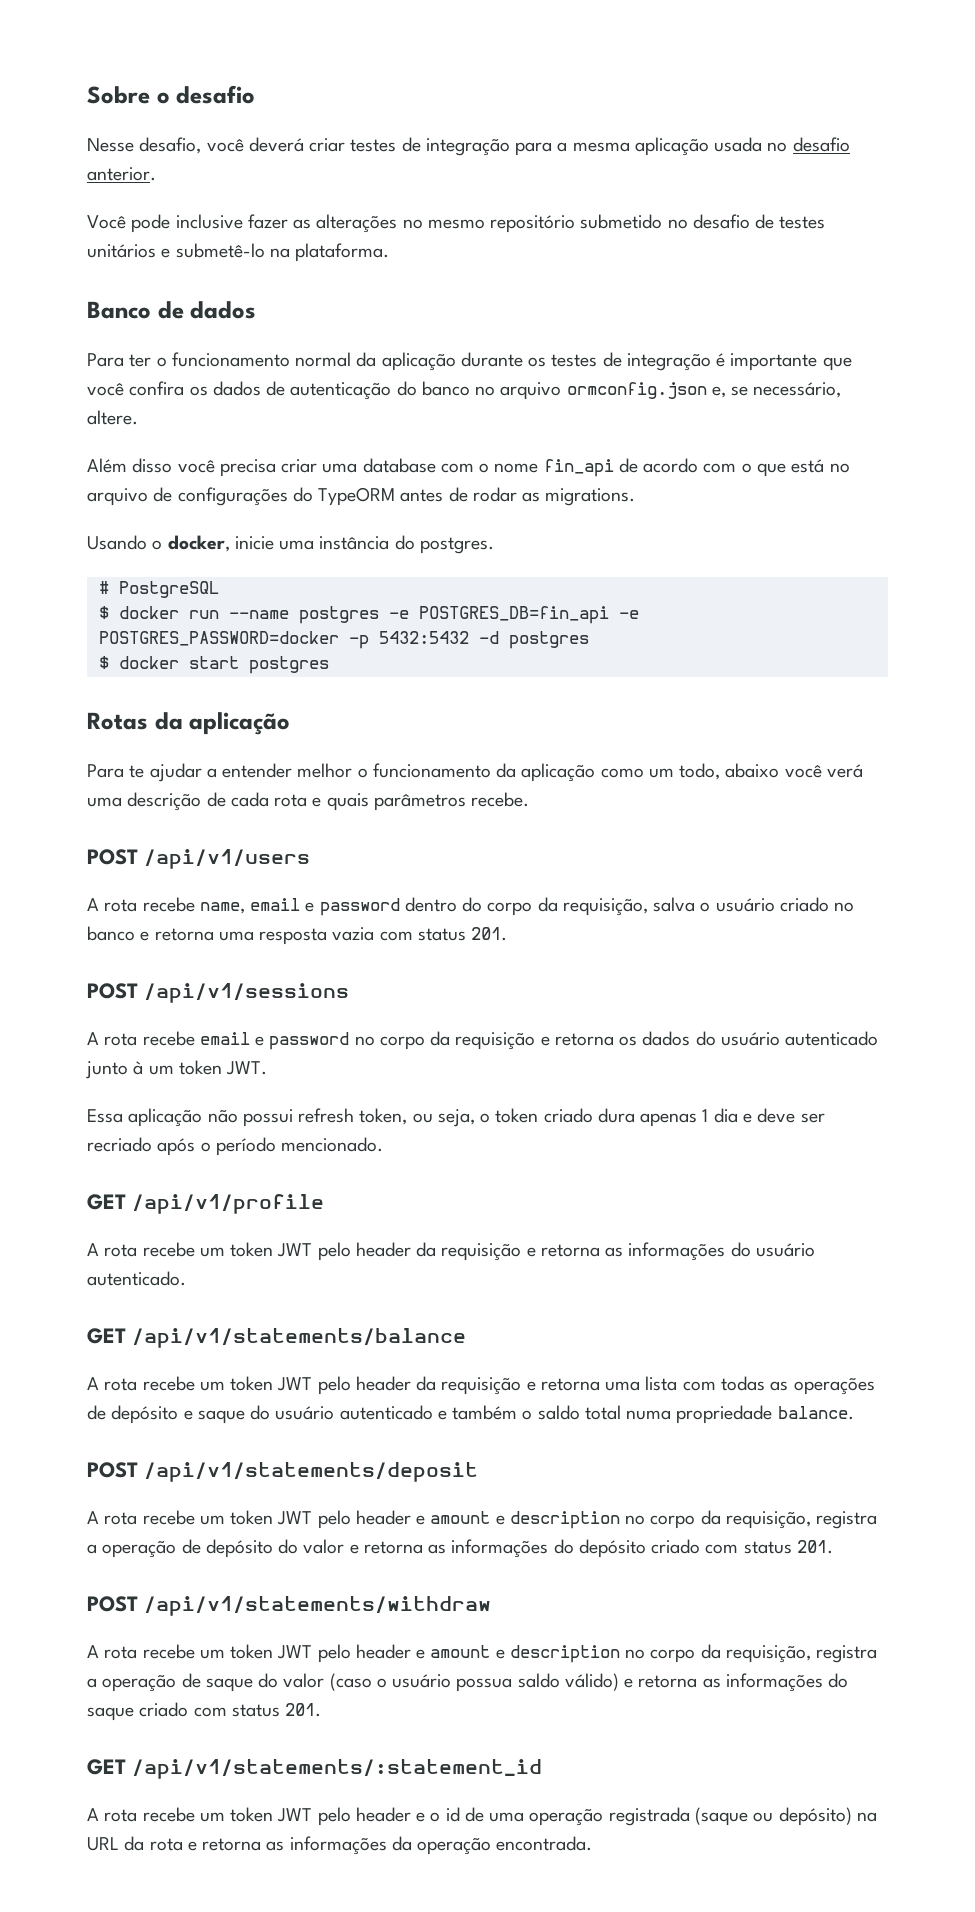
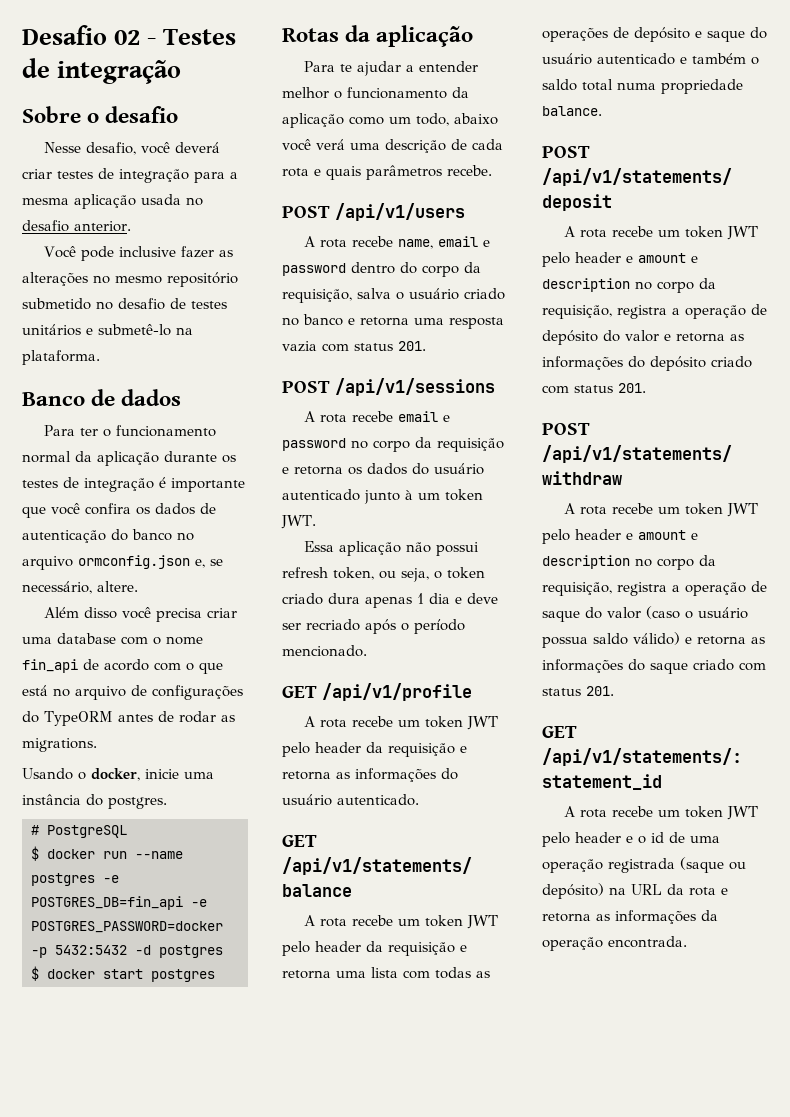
+ Desafio 02 - Testes de integração

